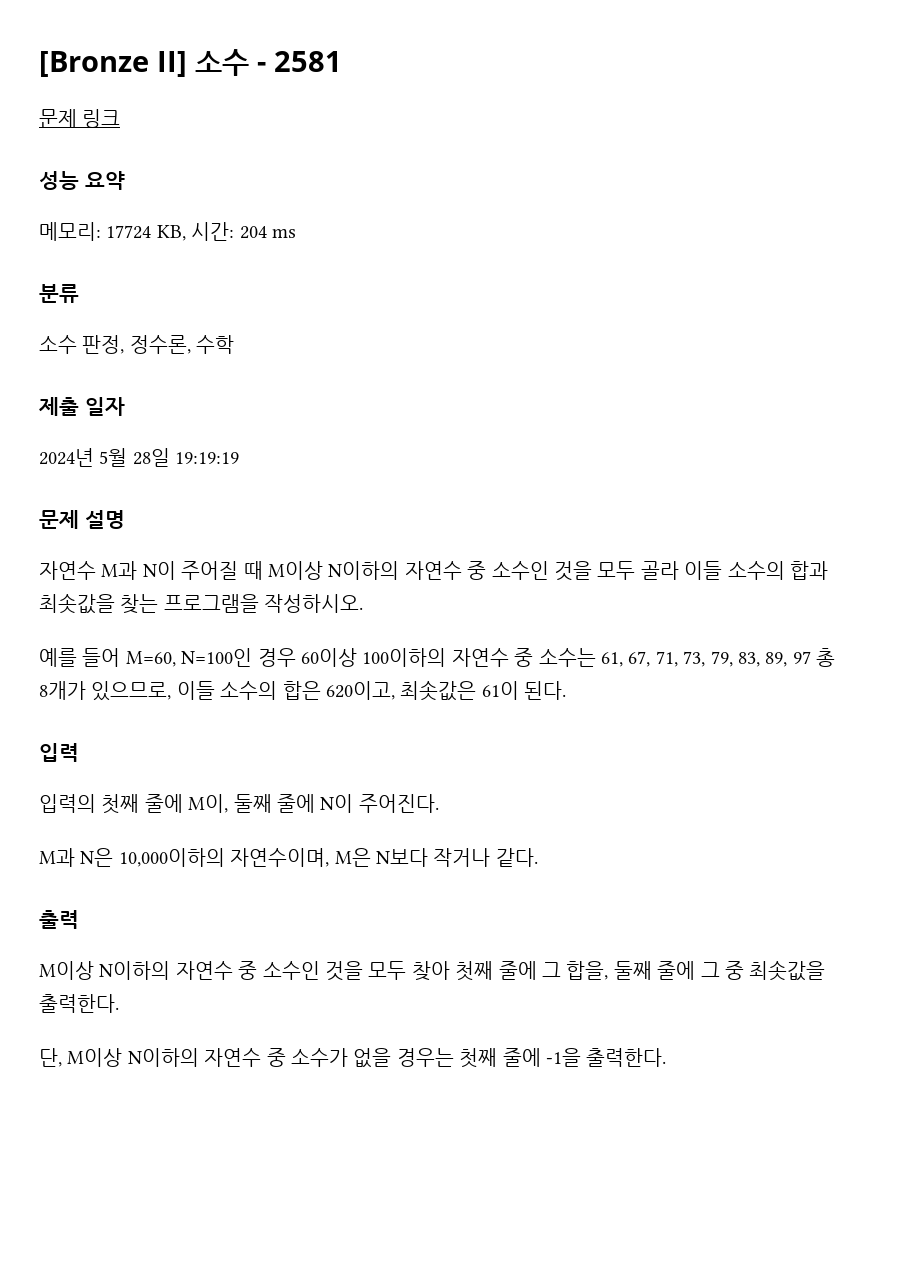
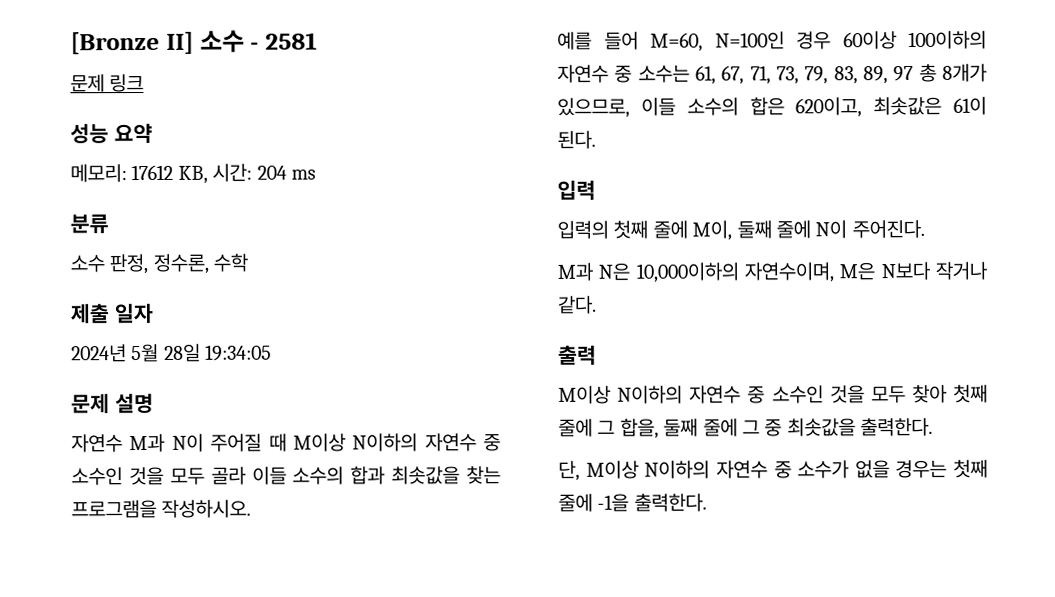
- 메모리: 17724 KB, 시간: 204 ms
+ 메모리: 17612 KB, 시간: 204 ms
- 2024년 5월 28일 19:19:19
+ 2024년 5월 28일 19:34:05

